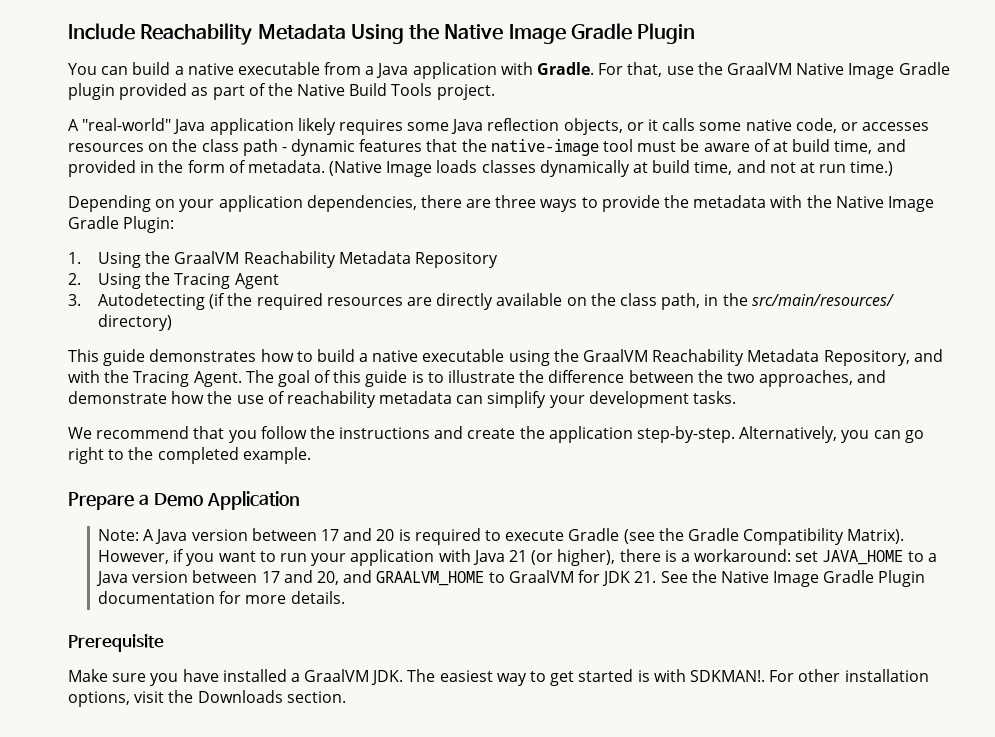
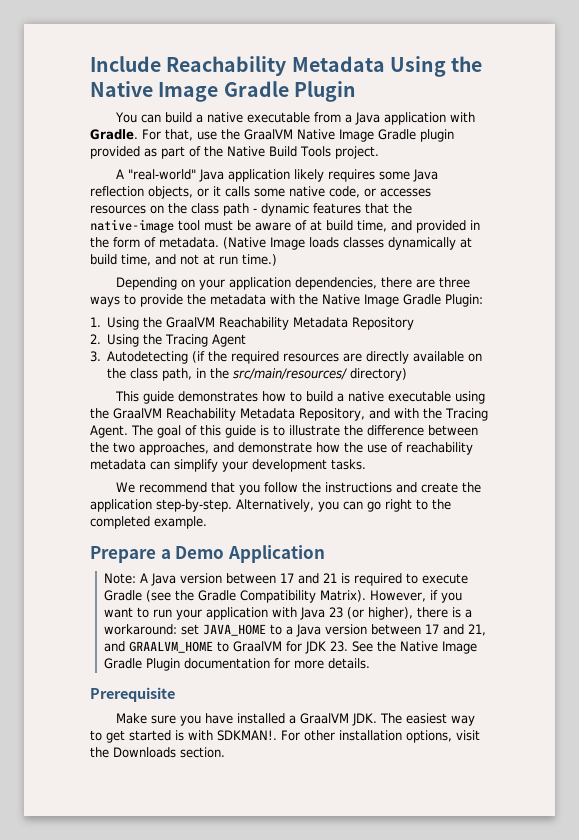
- Note: A Java version between 17 and 20 is required to execute Gradle (see the Gradle Compatibility Matrix).
+ Note: A Java version between 17 and 21 is required to execute Gradle (see the Gradle Compatibility Matrix).
- However, if you want to run your application with Java 21 (or higher), there is a workaround: set JAVA_HOME to a Java version between 17 and 20, and GRAALVM_HOME to GraalVM for JDK 21. See the Native Image Gradle Plugin documentation for more details.
+ However, if you want to run your application with Java 23 (or higher), there is a workaround: set JAVA_HOME to a Java version between 17 and 21, and GRAALVM_HOME to GraalVM for JDK 23. See the Native Image Gradle Plugin documentation for more details.

